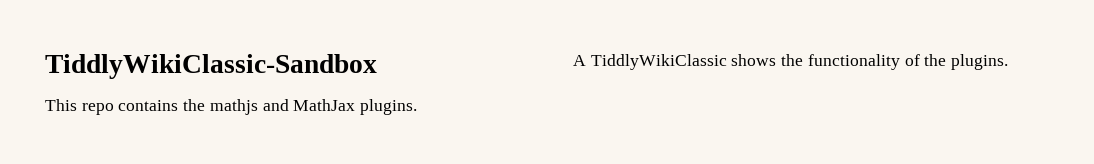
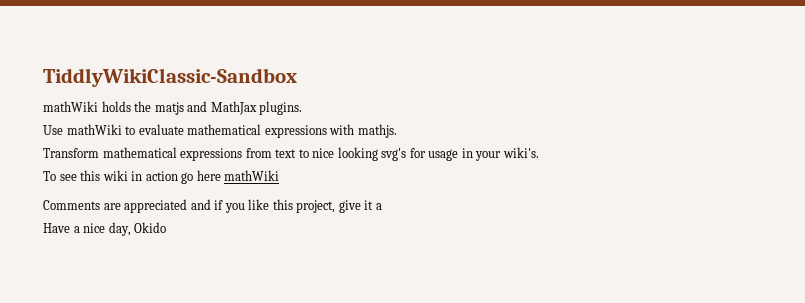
- This repo contains the mathjs and MathJax plugins.
- A TiddlyWikiClassic shows the functionality of the plugins.
+ mathWiki holds the matjs and MathJax plugins.
+ Use mathWiki to evaluate mathematical expressions with mathjs.
+ Transform mathematical expressions from text to nice looking svg's for usage in your wiki's.
+ To see this wiki in action go here mathWiki
+ Comments are appreciated and if you like this project, give it a
+ Have a nice day, Okido

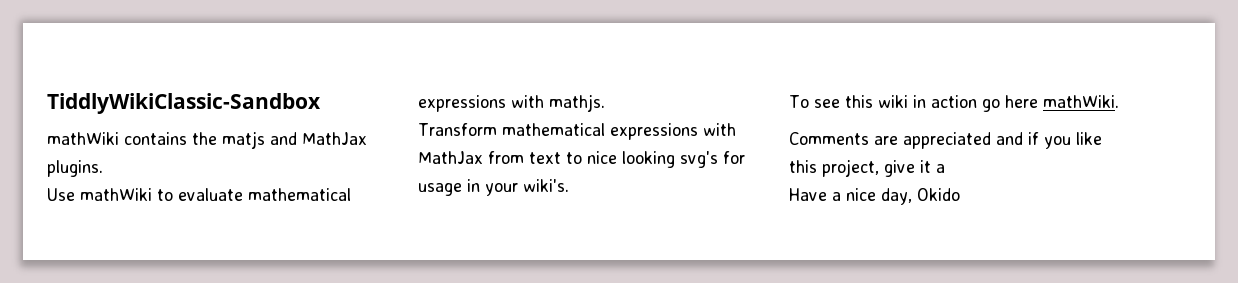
- mathWiki holds the matjs and MathJax plugins.
+ mathWiki contains the matjs and MathJax plugins.
- Transform mathematical expressions from text to nice looking svg's for usage in your wiki's.
+ Transform mathematical expressions with MathJax from text to nice looking svg's for usage in your wiki's.
- To see this wiki in action go here mathWiki
+ To see this wiki in action go here mathWiki.

